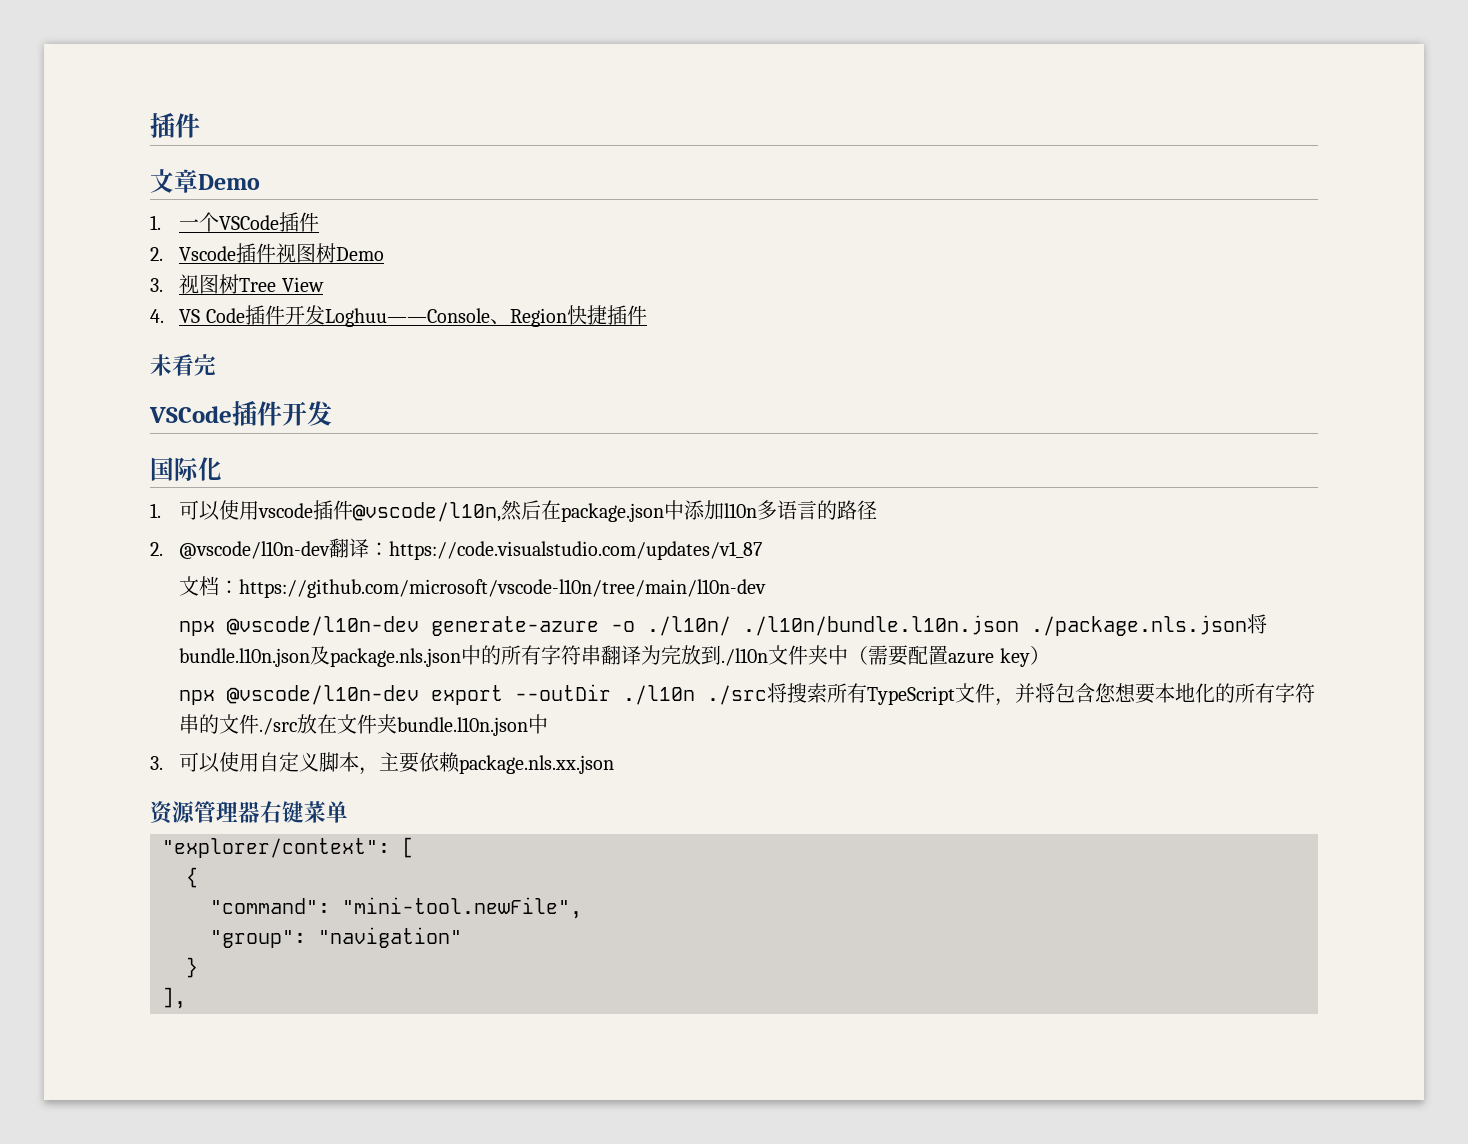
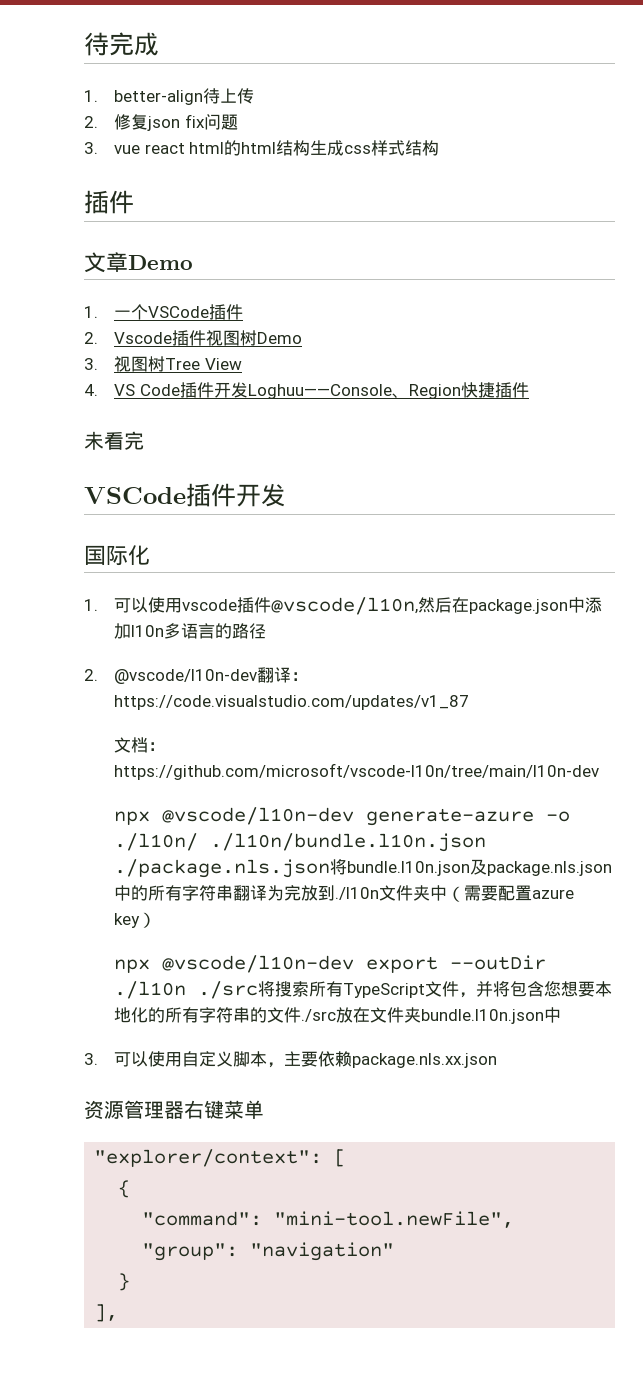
+ 待完成
+ 1. better-align待上传
+ 2.修复json fix问题
+ 3. vue react html的html结构生成css样式结构

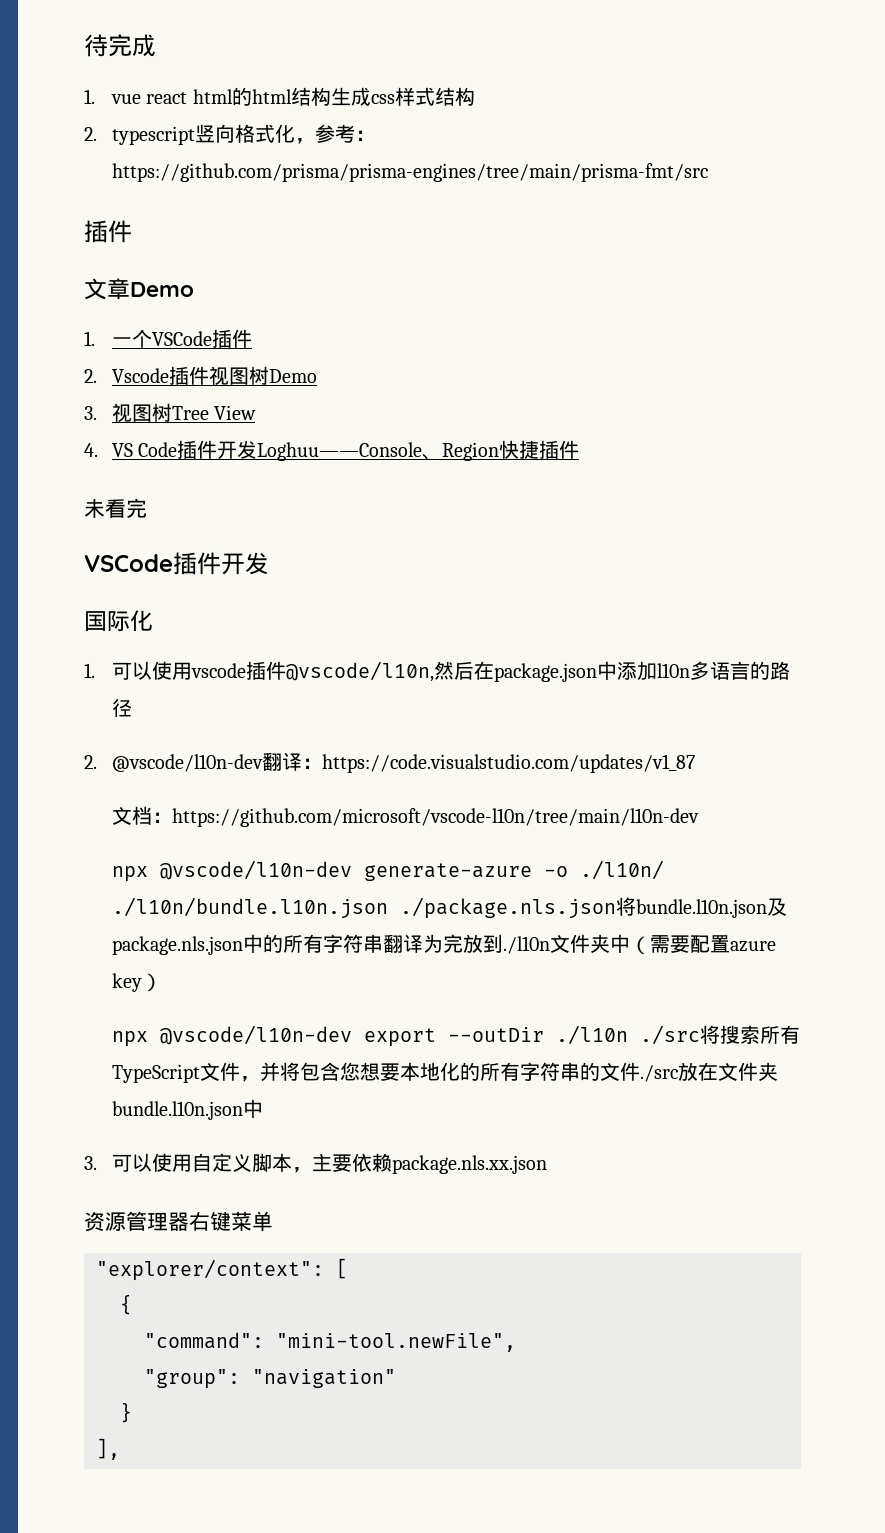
- 1. better-align待上传
- 2.修复json fix问题
- 3. vue react html的html结构生成css样式结构
+ 1. vue react html的html结构生成css样式结构
+ 2. typescript竖向格式化，参考：https://github.com/prisma/prisma-engines/tree/main/prisma-fmt/src

